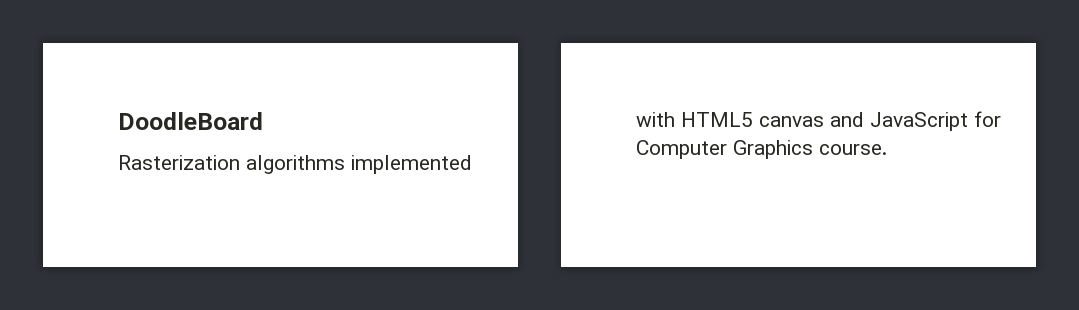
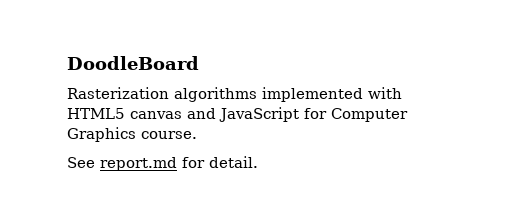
+ See report.md for detail.

